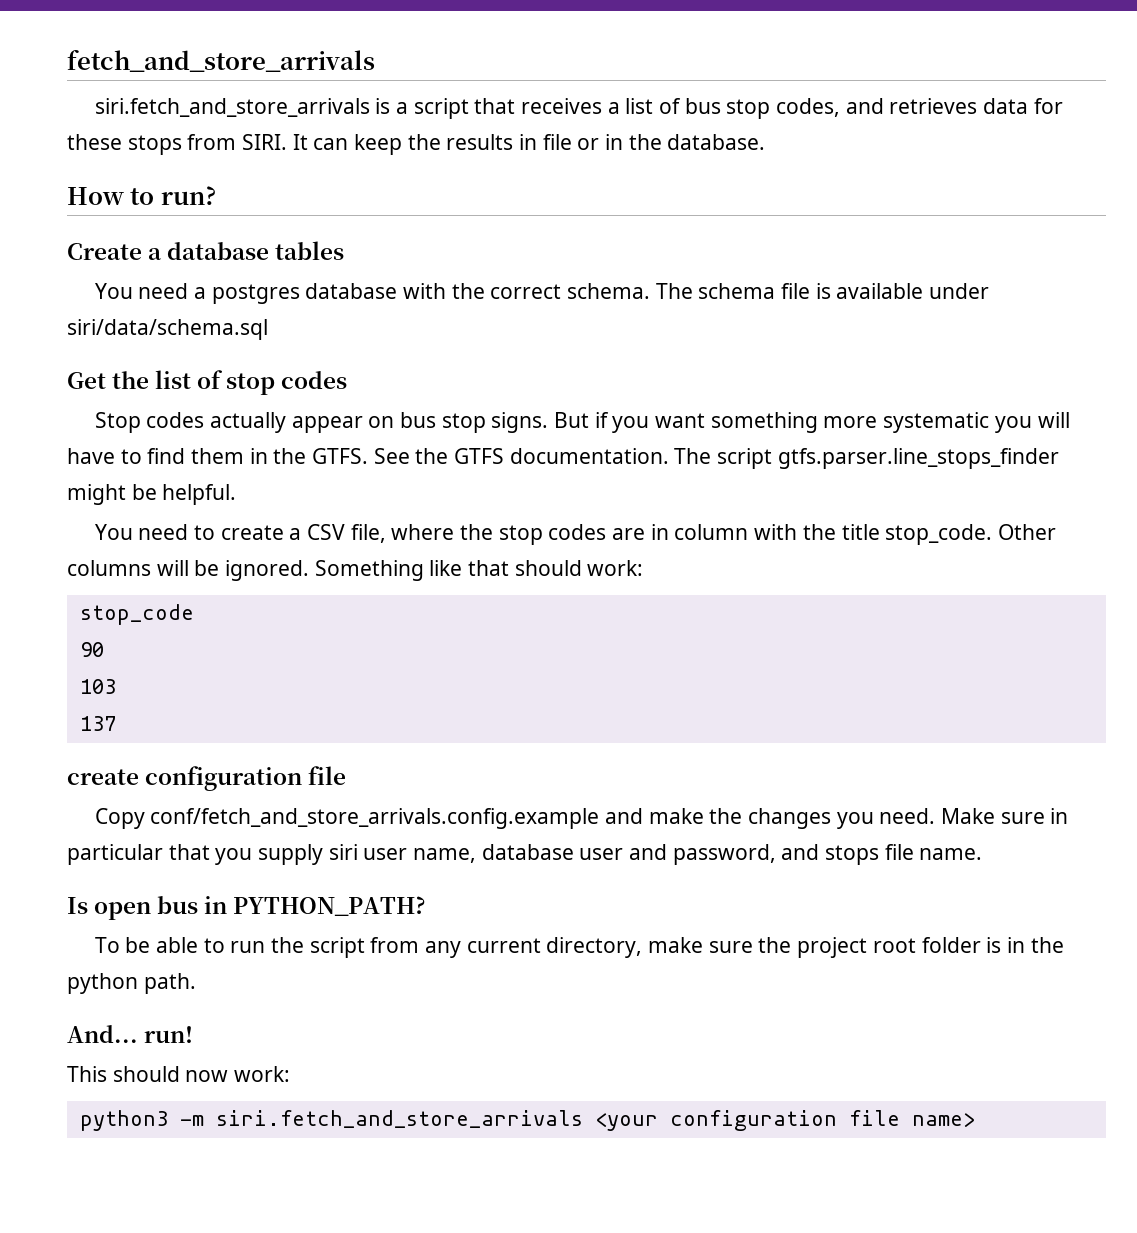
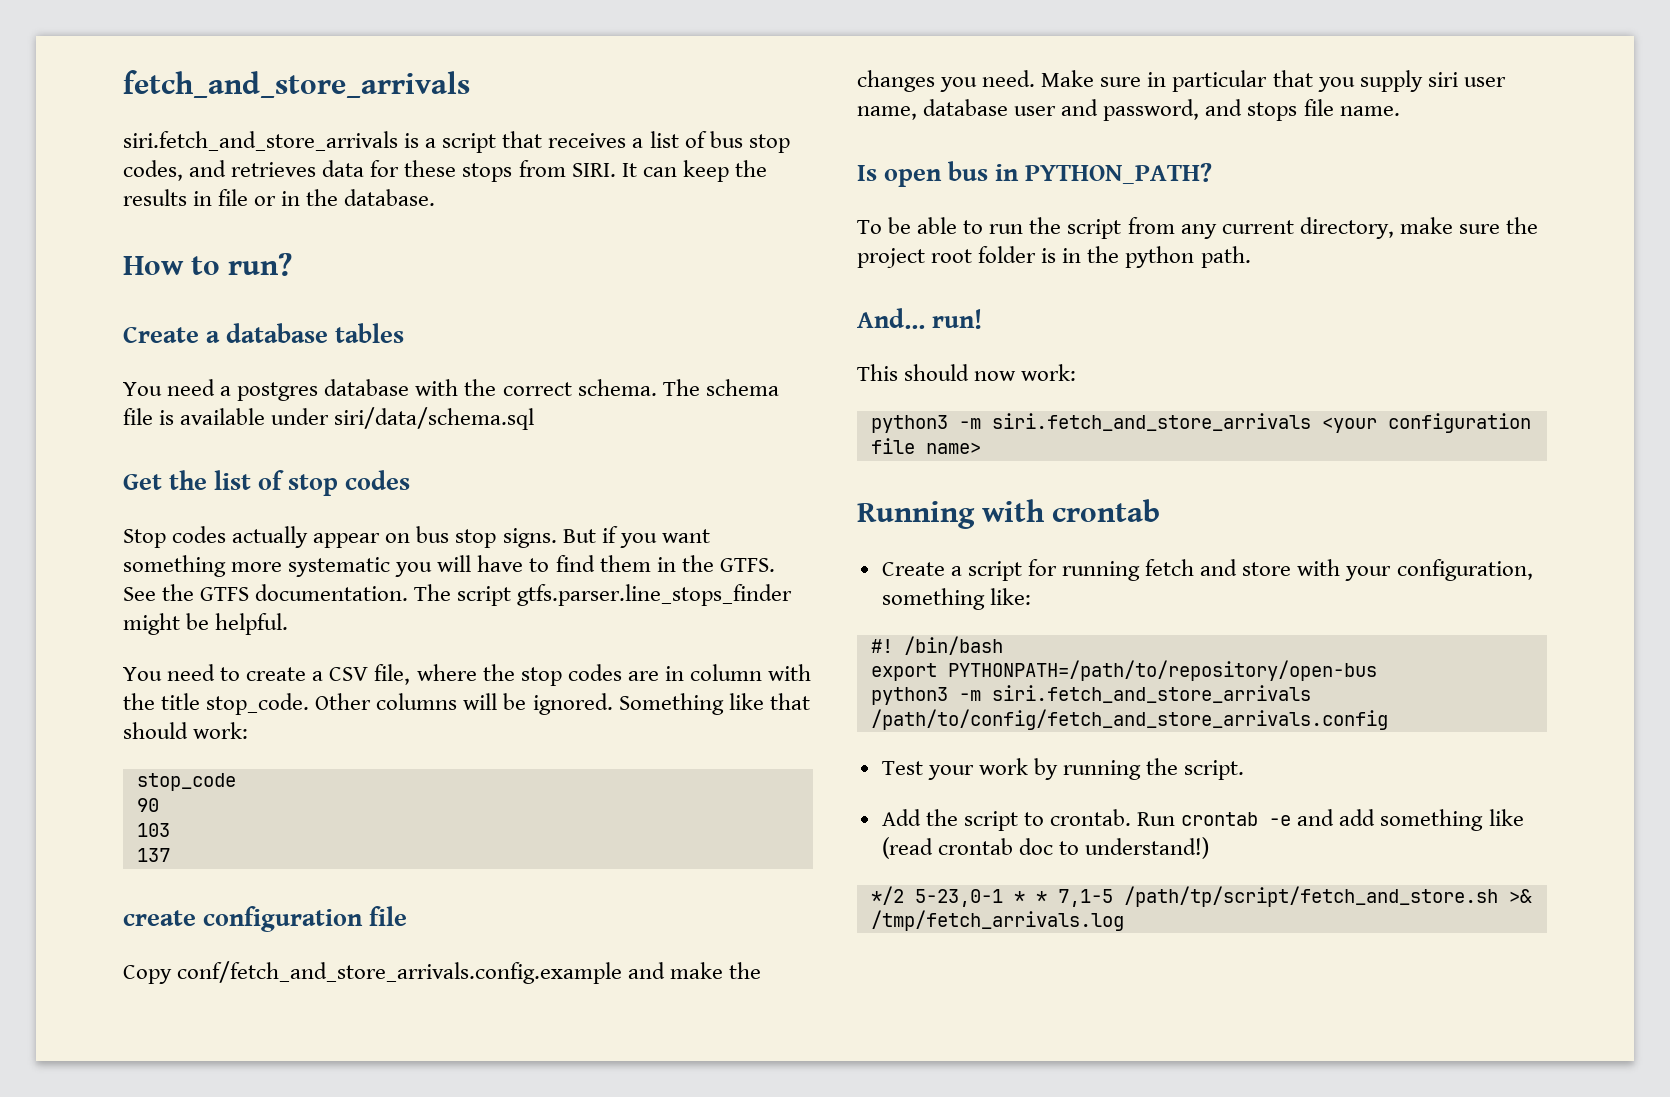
+ Running with crontab
+ Create a script for running fetch and store with your configuration, something like:
+ #! /bin/bash
+ export PYTHONPATH=/path/to/repository/open-bus
+ python3 -m siri.fetch_and_store_arrivals /path/to/config/fetch_and_store_arrivals.config
+ Test your work by running the script.
+ Add the script to crontab. Run crontab -e and add something like (read crontab doc to understand!)
+ */2 5-23,0-1 * * 7,1-5 /path/tp/script/fetch_and_store.sh >& /tmp/fetch_arrivals.log

